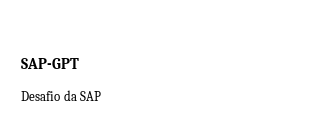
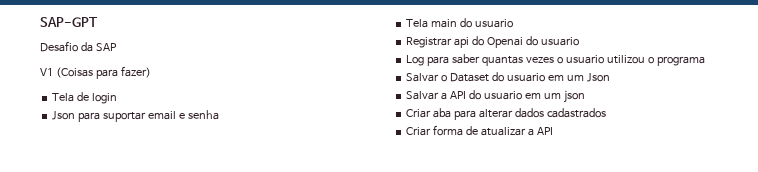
+ V1 (Coisas para fazer)
+ Tela de login
+ Json para suportar email e senha
+ Tela main do usuario
+ Registrar api do Openai do usuario
+ Log para saber quantas vezes o usuario utilizou o programa
+ Salvar o Dataset do usuario em um Json
+ Salvar a API do usuario em um json
+ Criar aba para alterar dados cadastrados
+ Criar forma de atualizar a API

